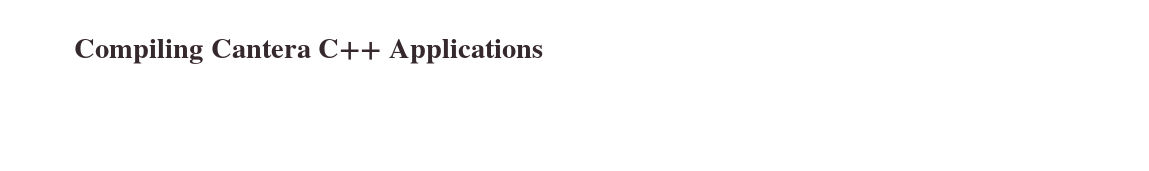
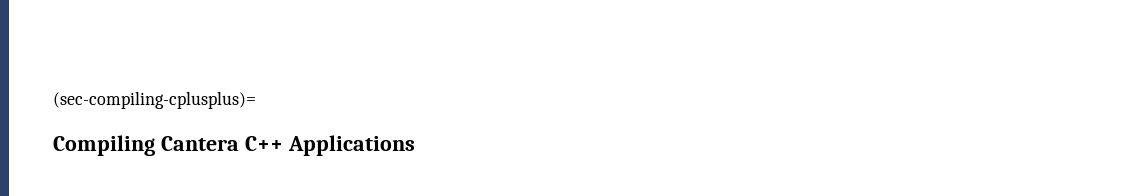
+ (sec-compiling-cplusplus)=

